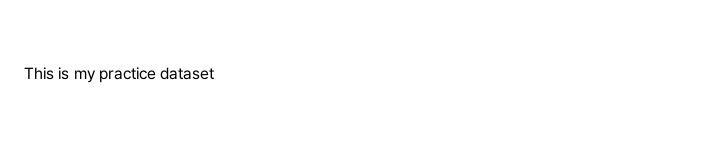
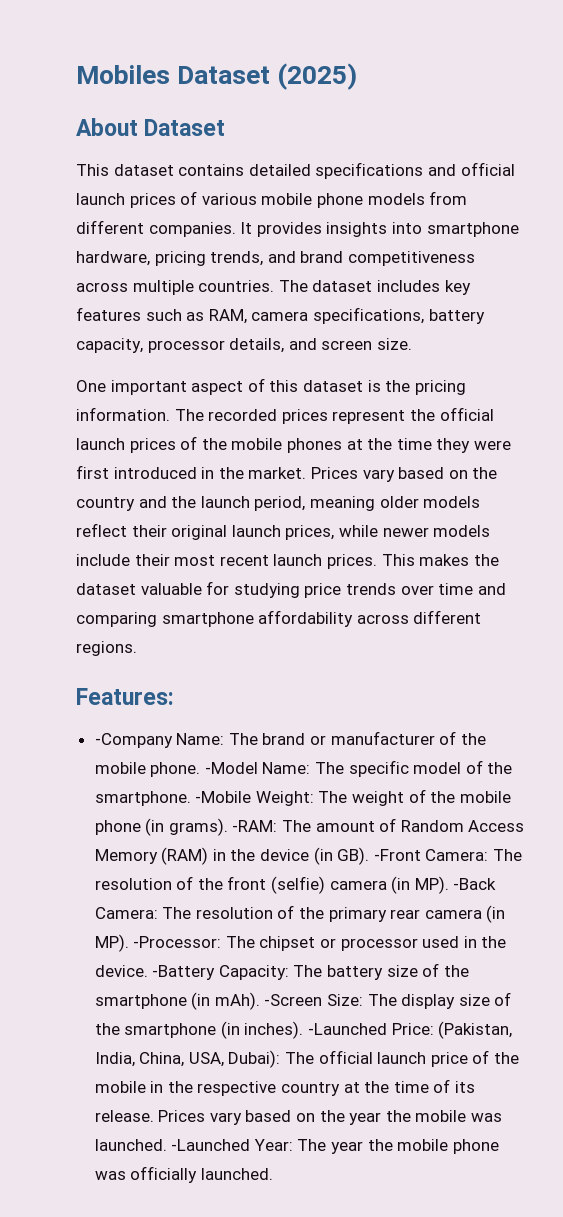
- This is my practice dataset
+ Mobiles Dataset (2025)
+ About Dataset
+ This dataset contains detailed specifications and official launch prices of various mobile phone models from different companies. It provides insights into smartphone hardware, pricing trends, and brand competitiveness across multiple countries. The dataset includes key features such as RAM, camera specifications, battery capacity, processor details, and screen size.
+ One important aspect of this dataset is the pricing information. The recorded prices represent the official launch prices of the mobile phones at the time they were first introduced in the market. Prices vary based on the country and the launch period, meaning older models reflect their original launch prices, while newer models include their most recent launch prices. This makes the dataset valuable for studying price trends over time and comparing smartphone affordability across different regions.
+ Features:
+ -Company Name: The brand or manufacturer of the mobile phone. -Model Name: The specific model of the smartphone. -Mobile Weight: The weight of the mobile phone (in grams). -RAM: The amount of Random Access Memory (RAM) in the device (in GB). -Front Camera: The resolution of the front (selfie) camera (in MP). -Back Camera: The resolution of the primary rear camera (in MP). -Processor: The chipset or processor used in the device. -Battery Capacity: The battery size of the smartphone (in mAh). -Screen Size: The display size of the smartphone (in inches). -Launched Price: (Pakistan, India, China, USA, Dubai): The official launch price of the mobile in the respective country at the time of its release. Prices vary based on the year the mobile was launched. -Launched Year: The year the mobile phone was officially launched.

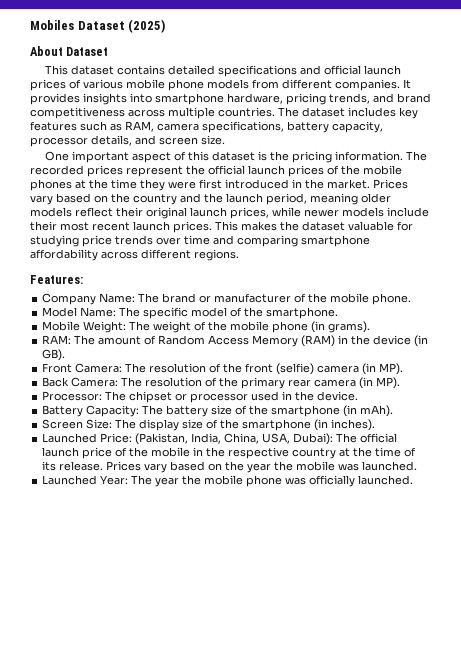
- -Company Name:
+ Company Name:
- The brand or manufacturer of the mobile phone. -Model Name:
+ The brand or manufacturer of the mobile phone.
+ Model Name:
- The specific model of the smartphone. -Mobile Weight:
+ The specific model of the smartphone.
+ Mobile Weight:
- The weight of the mobile phone (in grams). -RAM:
+ The weight of the mobile phone (in grams).
+ RAM:
- The amount of Random Access Memory (RAM) in the device (in GB). -Front Camera:
+ The amount of Random Access Memory (RAM) in the device (in GB).
+ Front Camera:
- The resolution of the front (selfie) camera (in MP). -Back Camera:
+ The resolution of the front (selfie) camera (in MP).
+ Back Camera:
- The resolution of the primary rear camera (in MP). -Processor:
+ The resolution of the primary rear camera (in MP).
+ Processor:
- The chipset or processor used in the device. -Battery Capacity:
+ The chipset or processor used in the device.
+ Battery Capacity:
- The battery size of the smartphone (in mAh). -Screen Size:
+ The battery size of the smartphone (in mAh).
+ Screen Size:
- The display size of the smartphone (in inches). -Launched Price:
+ The display size of the smartphone (in inches).
+ Launched Price:
- Prices vary based on the year the mobile was launched. -Launched Year: The year the mobile phone was officially launched.
+ Prices vary based on the year the mobile was launched.
+ Launched Year: The year the mobile phone was officially launched.

